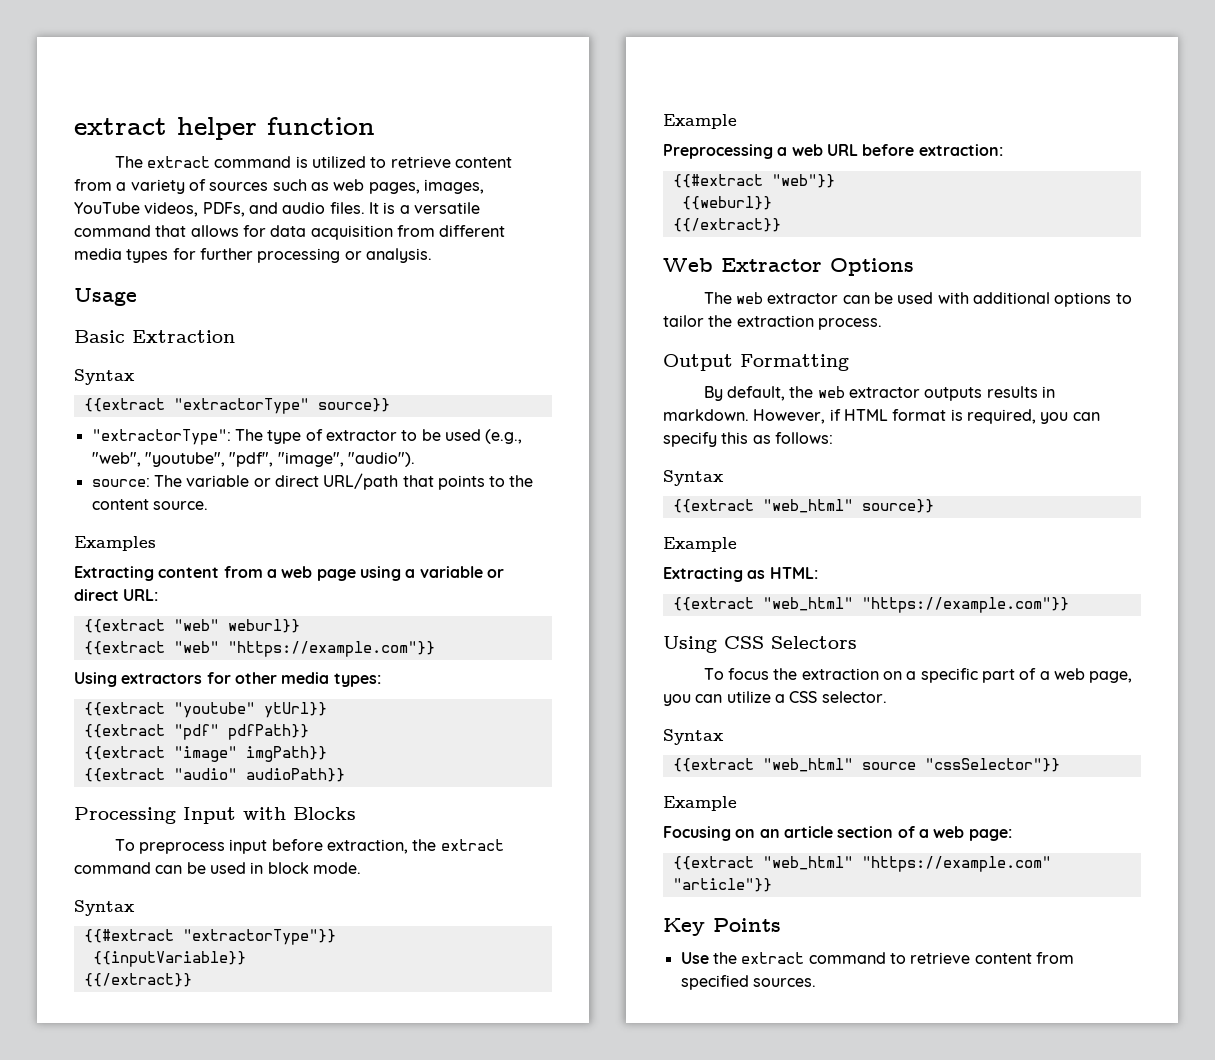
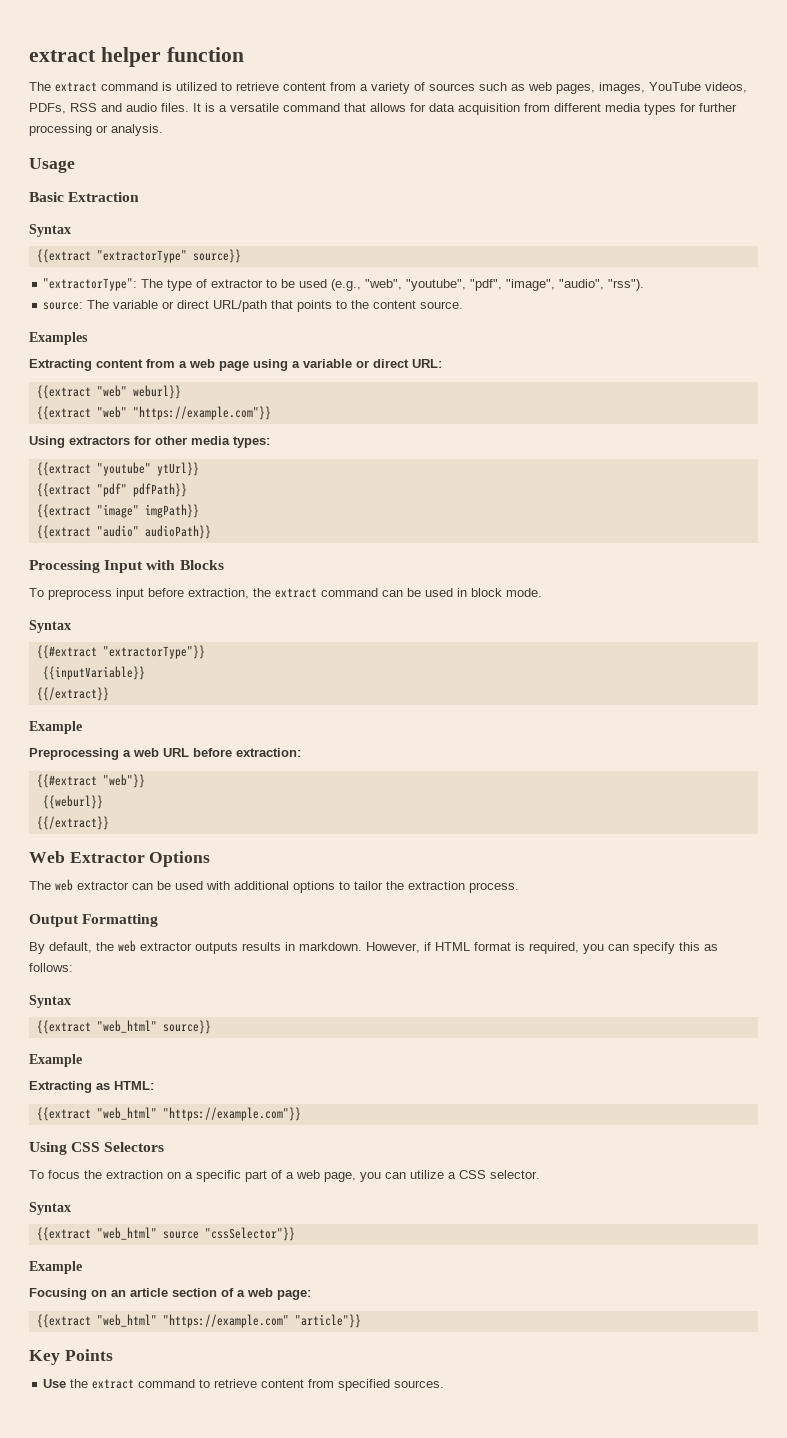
- The extract command is utilized to retrieve content from a variety of sources such as web pages, images, YouTube videos, PDFs, and audio files.
+ The extract command is utilized to retrieve content from a variety of sources such as web pages, images, YouTube videos, PDFs, RSS and audio files.
- "extractorType": The type of extractor to be used (e.g., "web", "youtube", "pdf", "image", "audio").
+ "extractorType": The type of extractor to be used (e.g., "web", "youtube", "pdf", "image", "audio", "rss").

